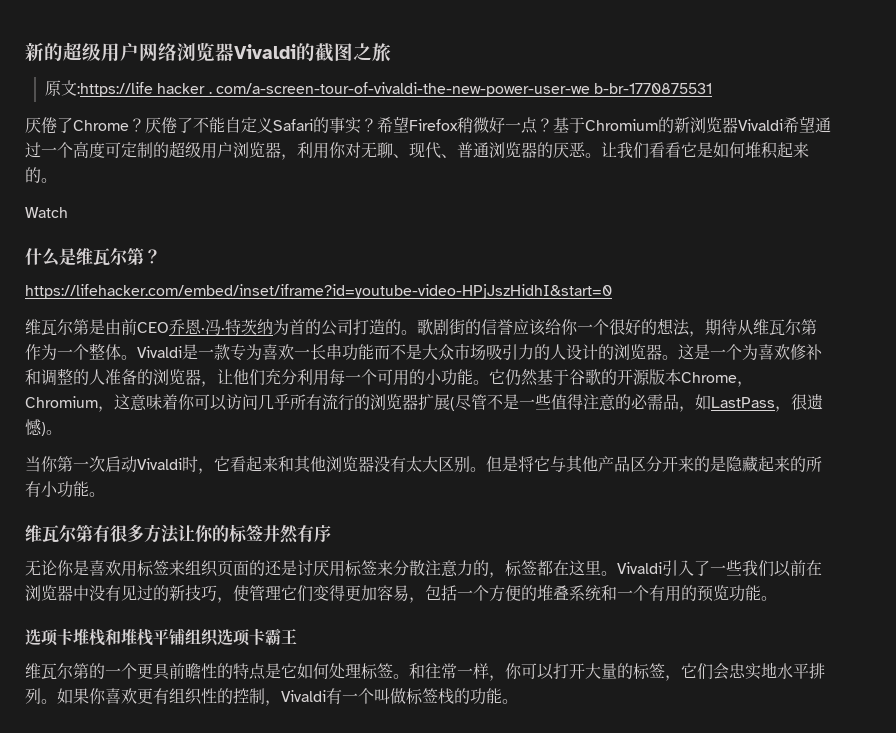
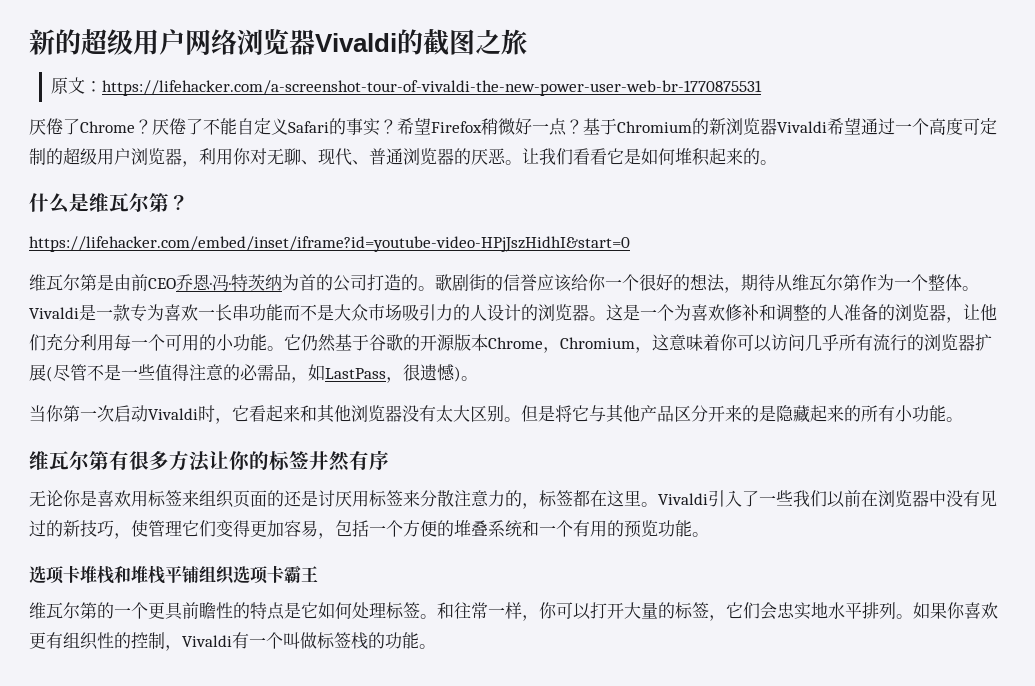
- 原文:https://life hacker . com/a-screen-tour-of-vivaldi-the-new-power-user-we b-br-1770875531
+ 原文：https://lifehacker.com/a-screenshot-tour-of-vivaldi-the-new-power-user-web-br-1770875531
- Watch

